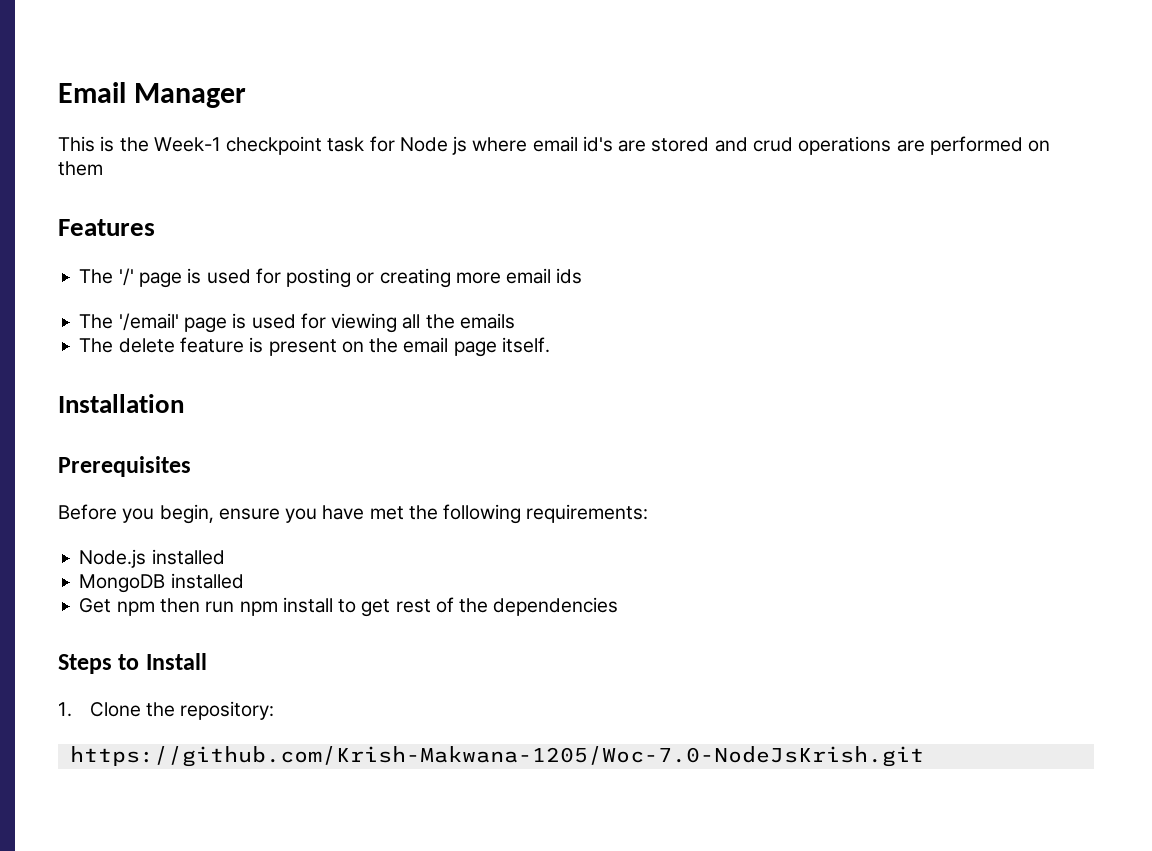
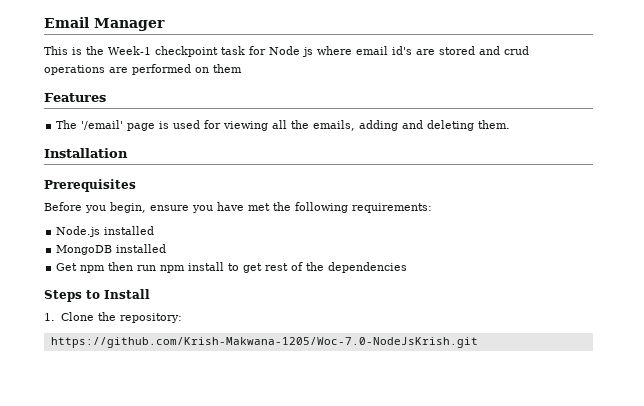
- The '/' page is used for posting or creating more email ids
- The '/email' page is used for viewing all the emails
- The delete feature is present on the email page itself.
+ The '/email' page is used for viewing all the emails, adding and deleting them.

